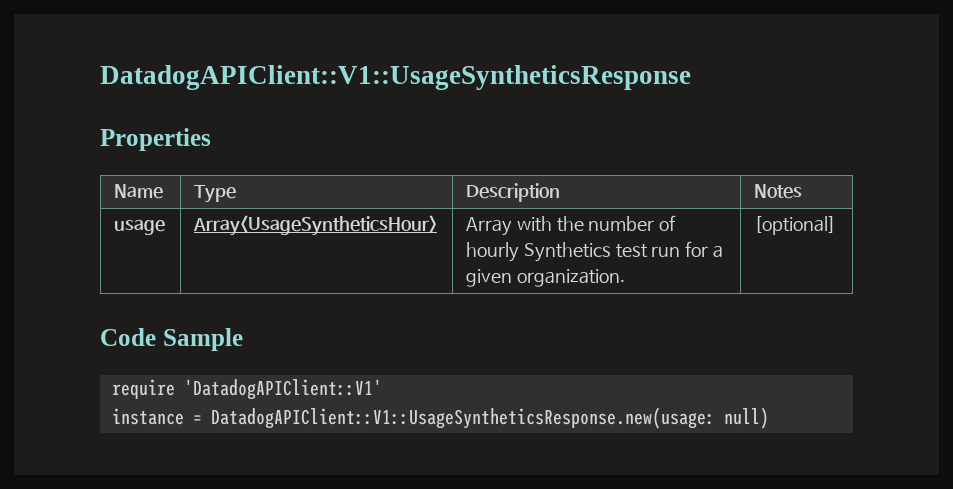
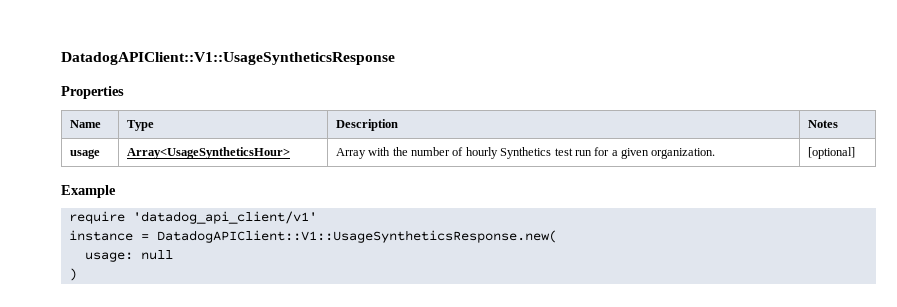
- Code Sample
+ Example
- require 'DatadogAPIClient::V1'
+ require 'datadog_api_client/v1'
- instance = DatadogAPIClient::V1::UsageSyntheticsResponse.new(usage: null)
+ instance = DatadogAPIClient::V1::UsageSyntheticsResponse.new(
+ usage: null
+ )

